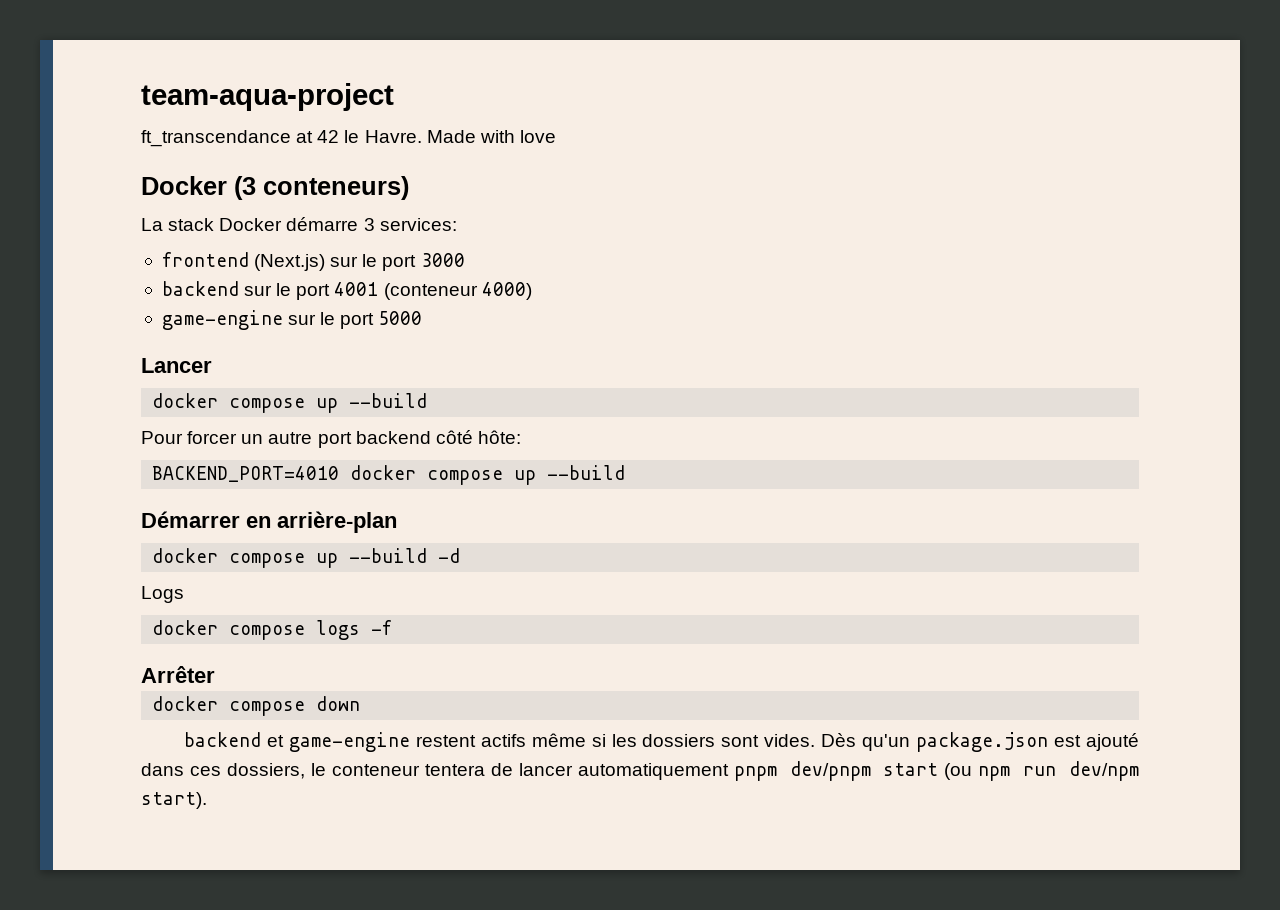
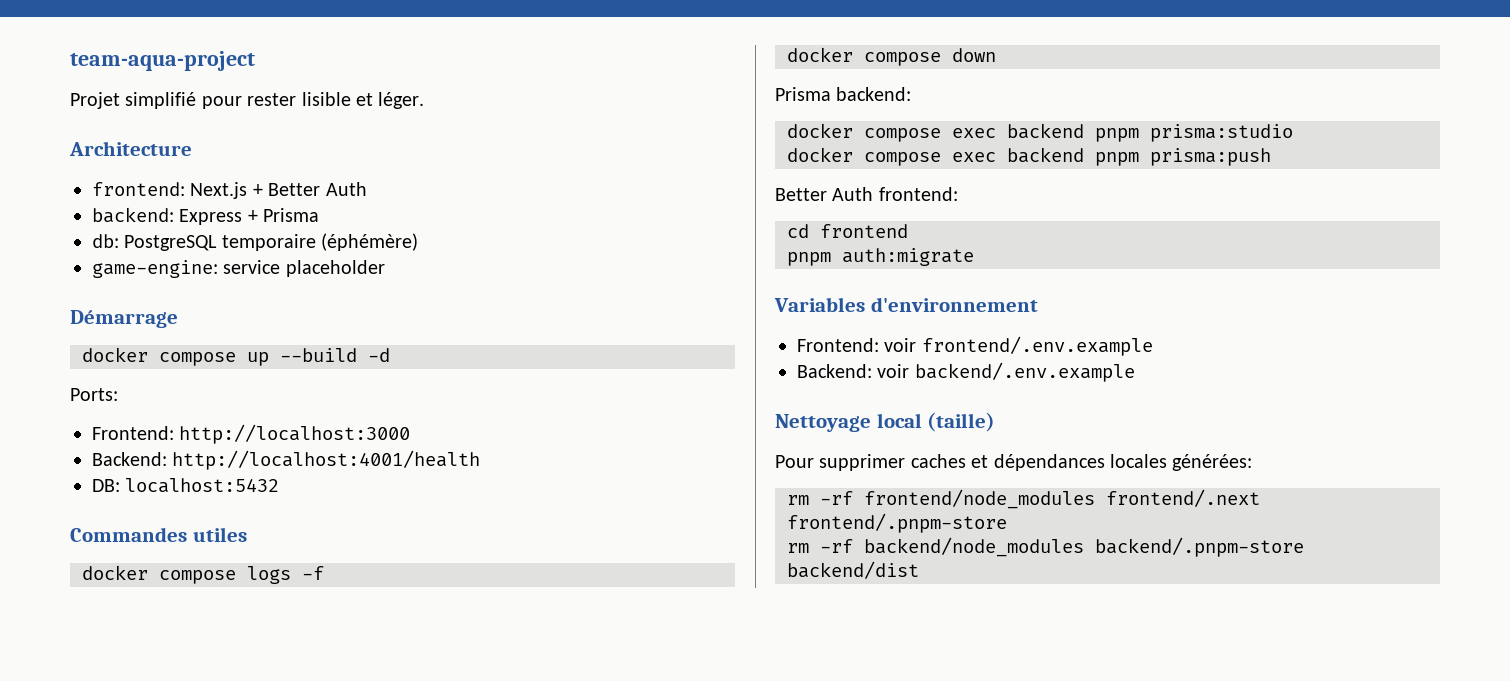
- ft_transcendance at 42 le Havre. Made with love
- Docker (3 conteneurs)
- La stack Docker démarre 3 services:
- frontend (Next.js) sur le port 3000
- backend sur le port 4001 (conteneur 4000)
- game-engine sur le port 5000
- Lancer
- docker compose up --build
- Pour forcer un autre port backend côté hôte:
- BACKEND_PORT=4010 docker compose up --build
- Démarrer en arrière-plan
+ Projet simplifié pour rester lisible et léger.
+ Architecture
+ frontend: Next.js + Better Auth
+ backend: Express + Prisma
+ db: PostgreSQL temporaire (éphémère)
+ game-engine: service placeholder
+ Démarrage
- Logs
+ Ports:
+ Frontend: http://localhost:3000
+ Backend: http://localhost:4001/health
+ DB: localhost:5432
+ Commandes utiles
- Arrêter
- backend et game-engine restent actifs même si les dossiers sont vides. Dès qu'un package.json est ajouté dans ces dossiers, le conteneur tentera de lancer automatiquement pnpm dev/pnpm start (ou npm run dev/npm start).
+ Prisma backend:
+ docker compose exec backend pnpm prisma:studio
+ docker compose exec backend pnpm prisma:push
+ Better Auth frontend:
+ cd frontend
+ pnpm auth:migrate
+ Variables d'environnement
+ Frontend: voir frontend/.env.example
+ Backend: voir backend/.env.example
+ Nettoyage local (taille)
+ Pour supprimer caches et dépendances locales générées:
+ rm -rf frontend/node_modules frontend/.next frontend/.pnpm-store
+ rm -rf backend/node_modules backend/.pnpm-store backend/dist

